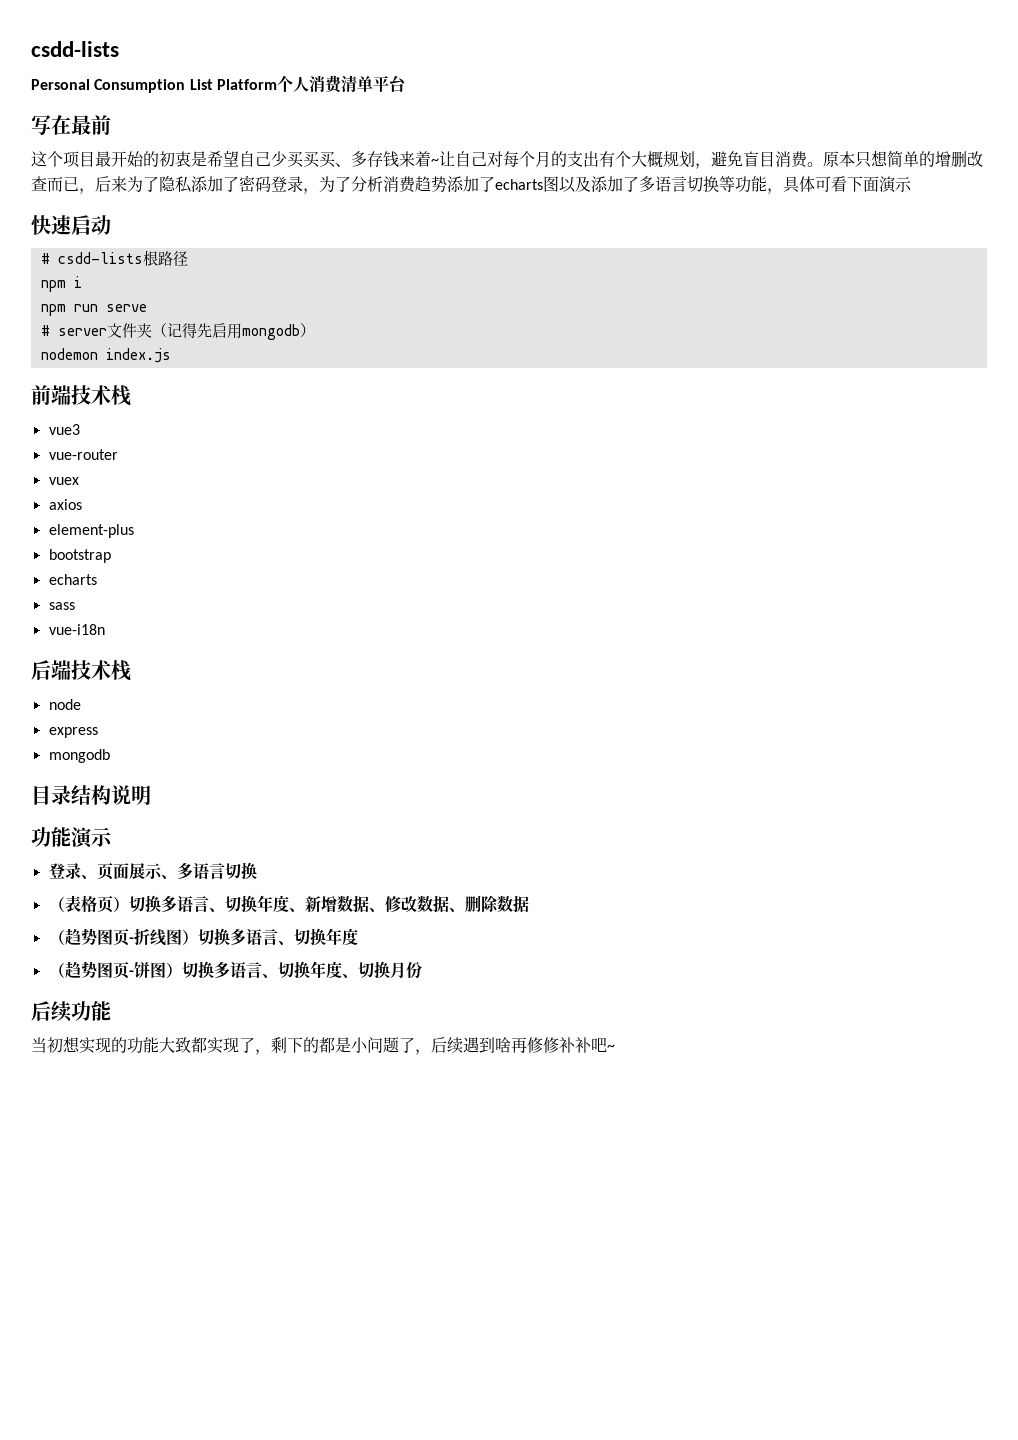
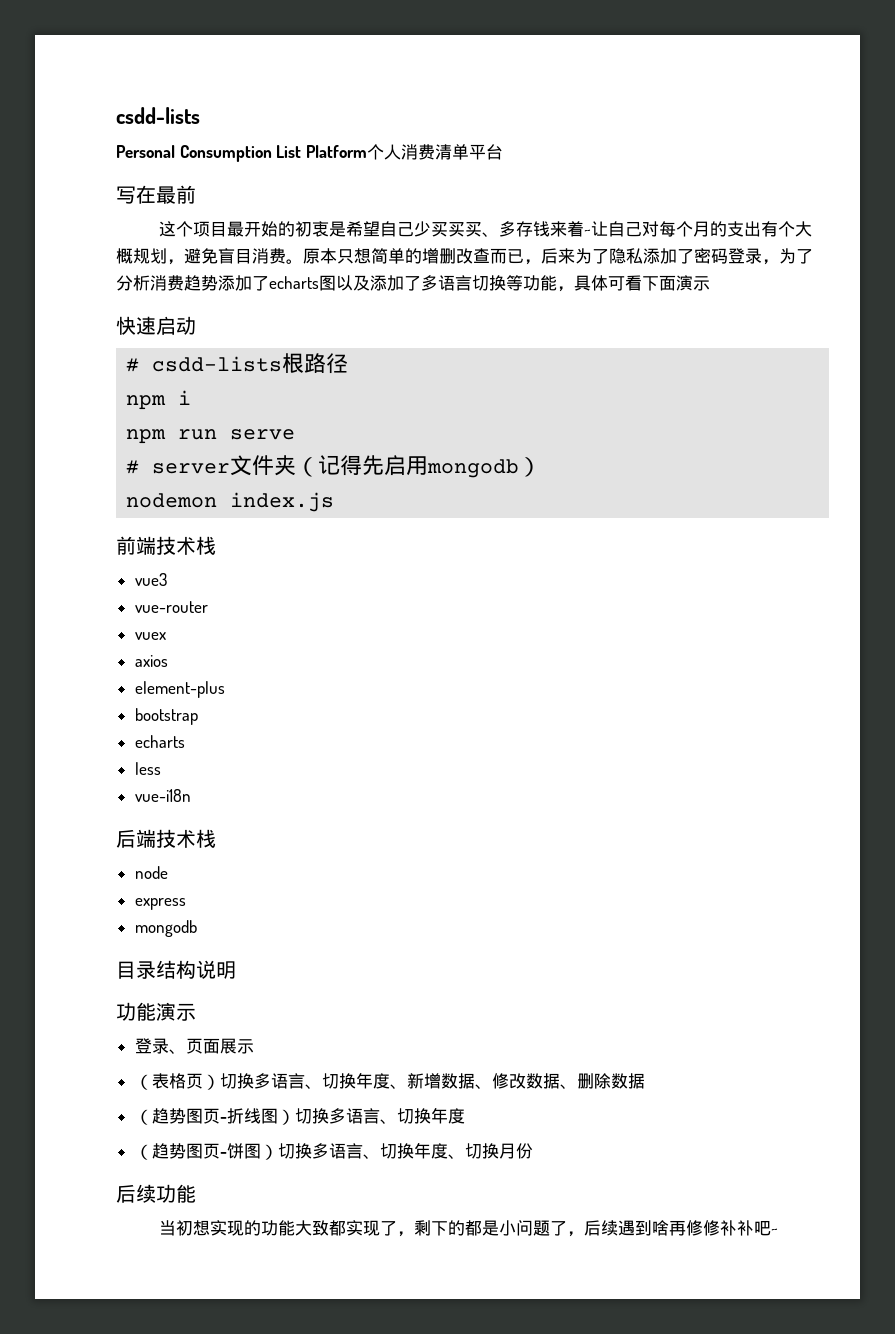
- sass
+ less
- 登录、页面展示、多语言切换
+ 登录、页面展示

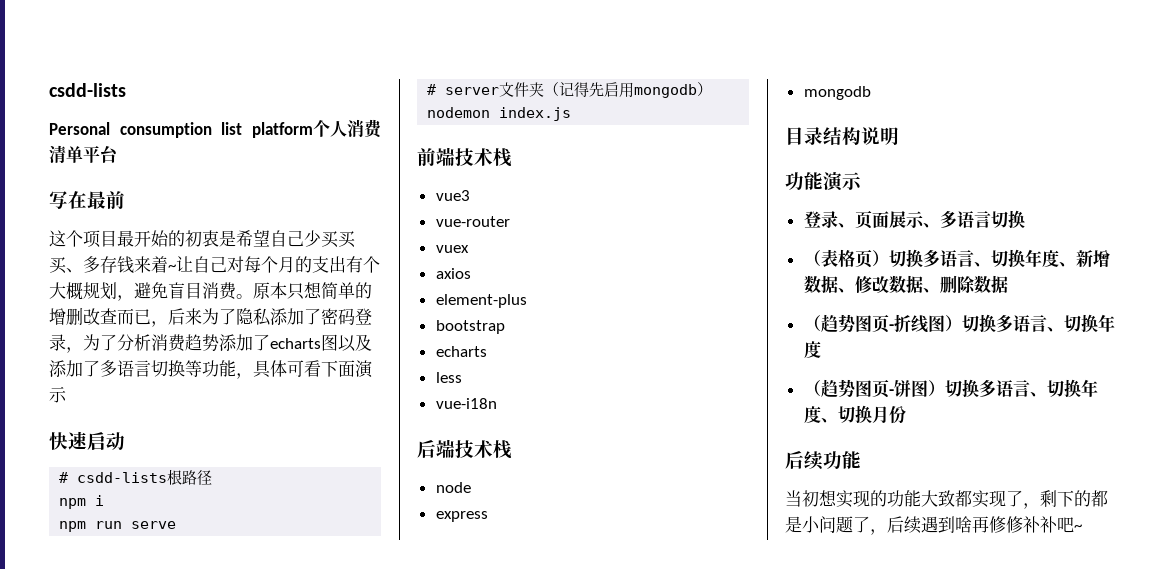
- Personal Consumption List Platform个人消费清单平台
+ Personal consumption list platform个人消费清单平台
- 登录、页面展示
+ 登录、页面展示、多语言切换

